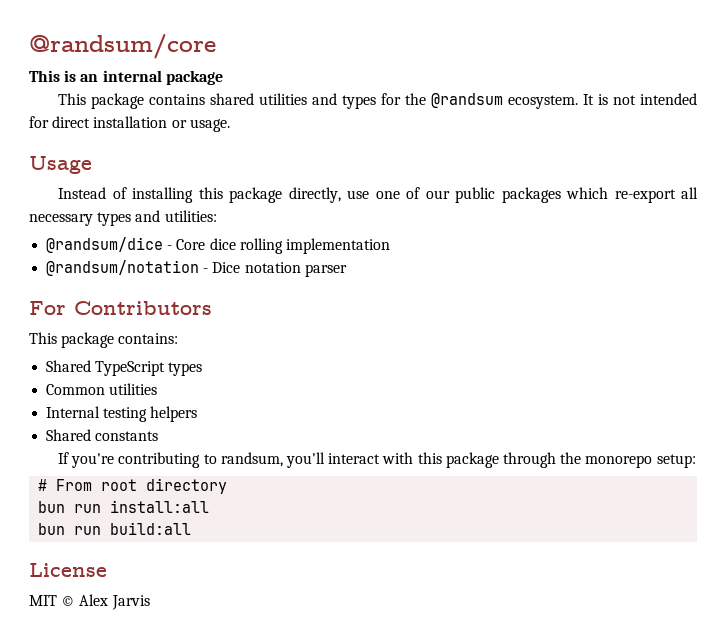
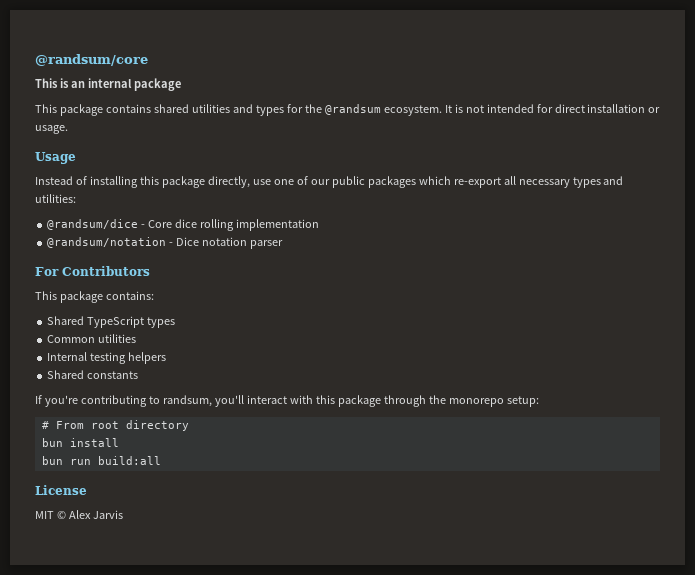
- bun run install:all
+ bun install

